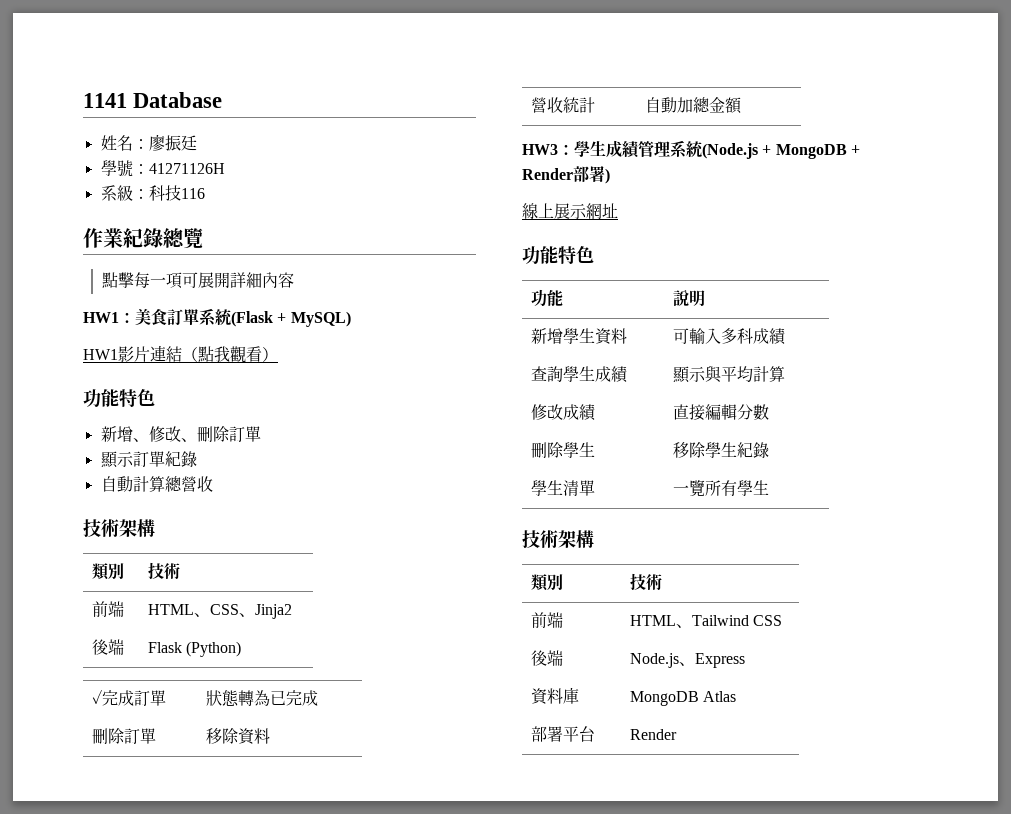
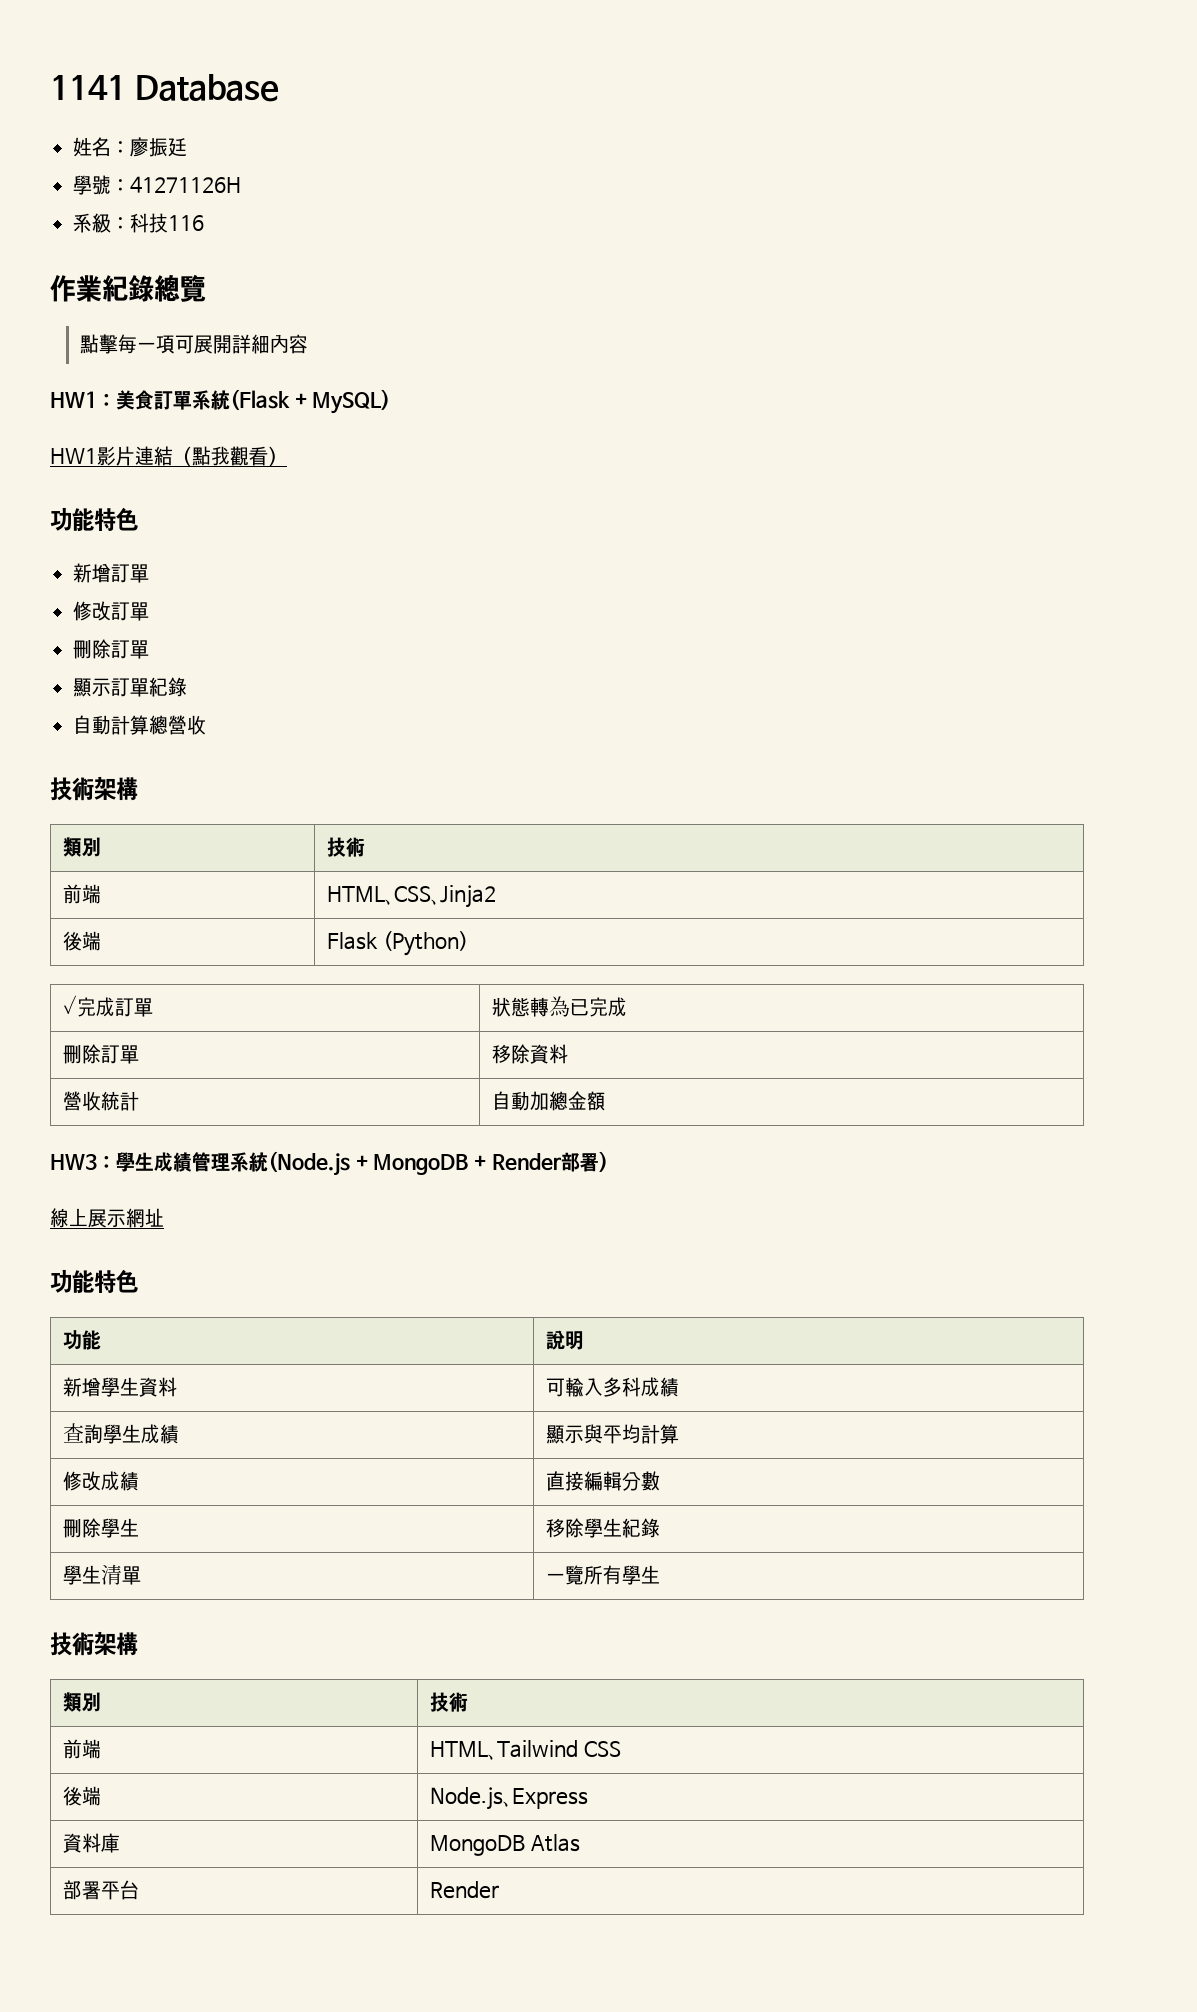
- 新增、修改、刪除訂單
+ 新增訂單
+ 修改訂單
+ 刪除訂單

